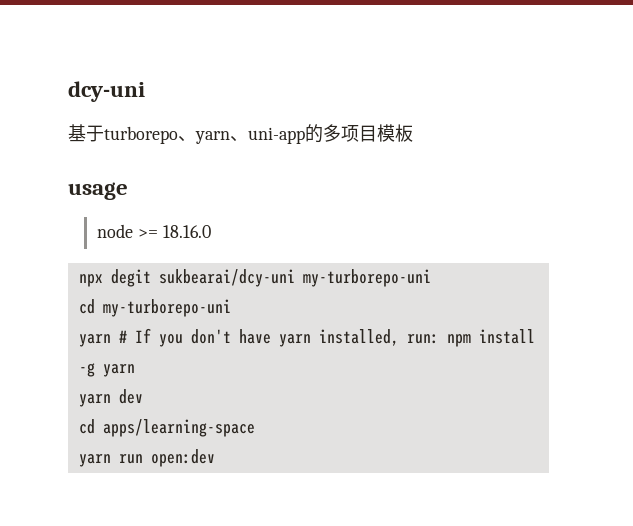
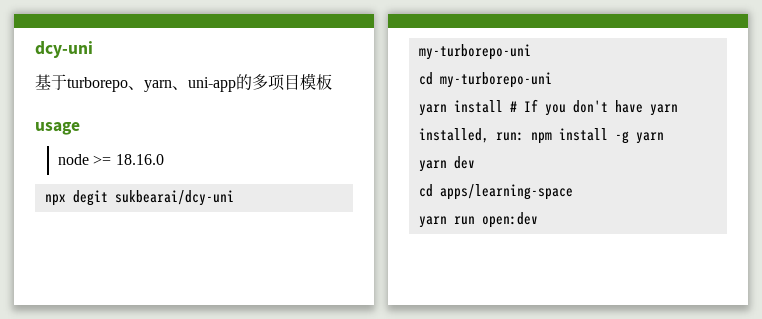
- yarn # If you don't have yarn installed, run: npm install -g yarn
+ yarn install # If you don't have yarn installed, run: npm install -g yarn

